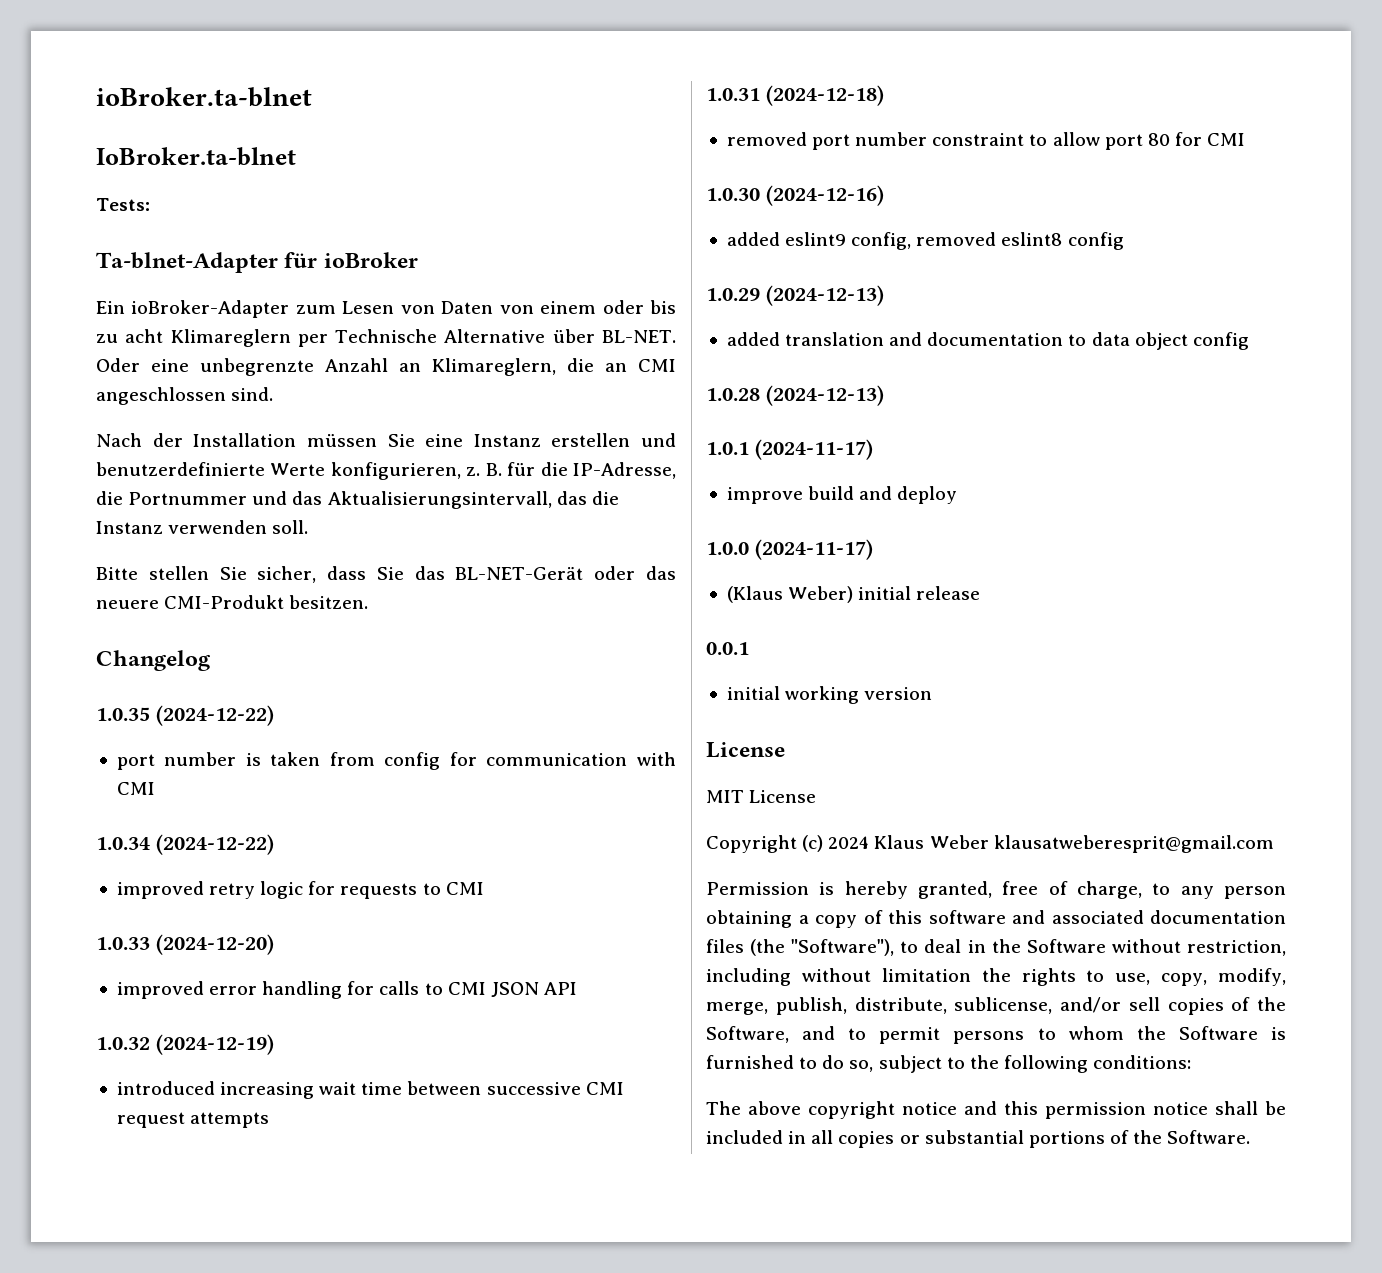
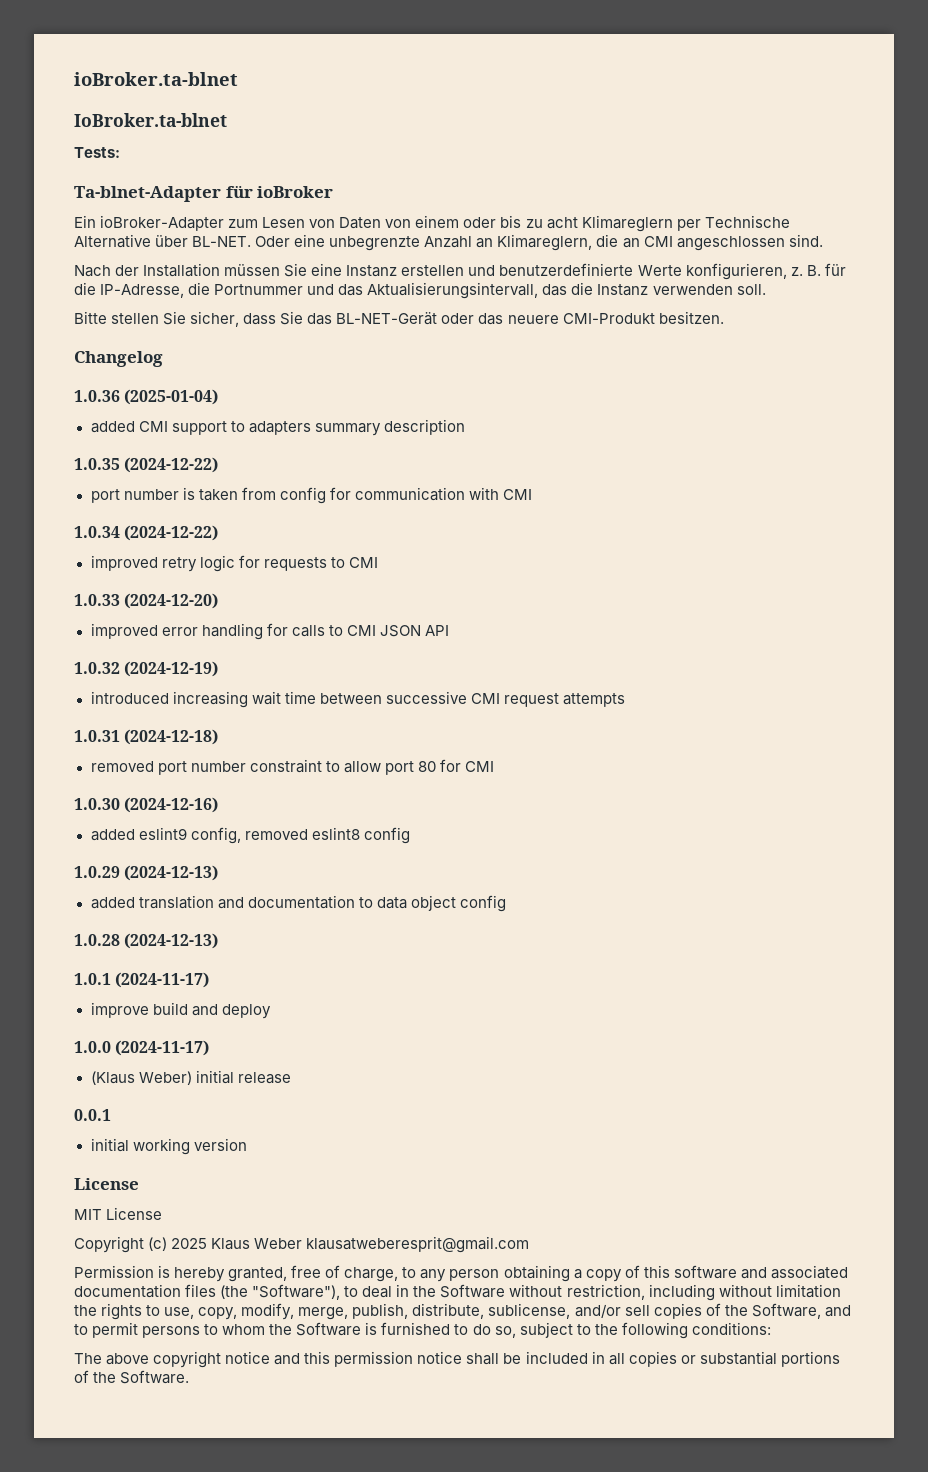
+ 1.0.36 (2025-01-04)
+ added CMI support to adapters summary description
- Copyright (c) 2024 Klaus Weber klausatweberesprit@gmail.com
+ Copyright (c) 2025 Klaus Weber klausatweberesprit@gmail.com

